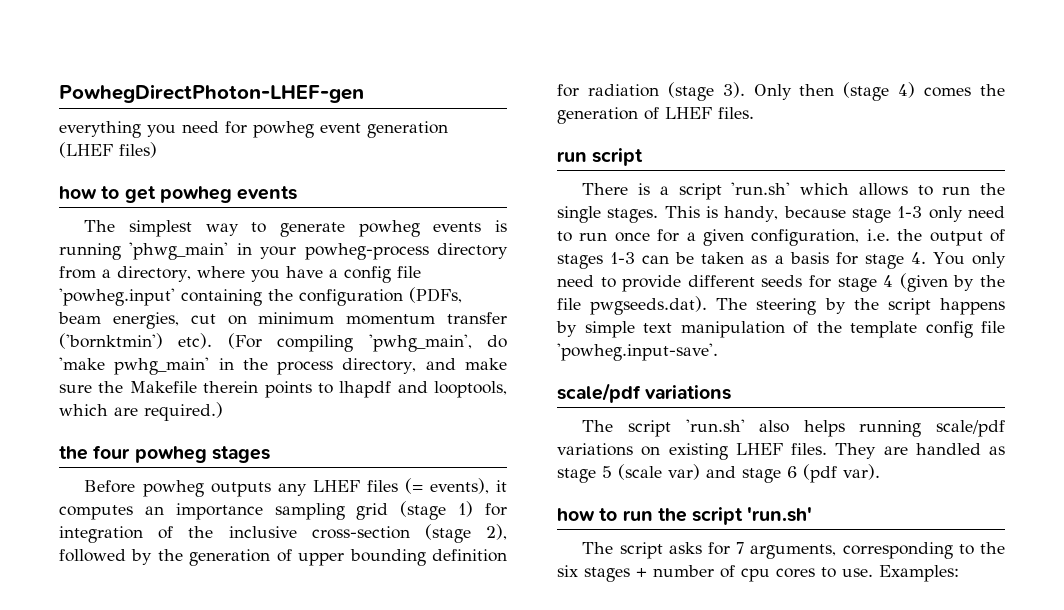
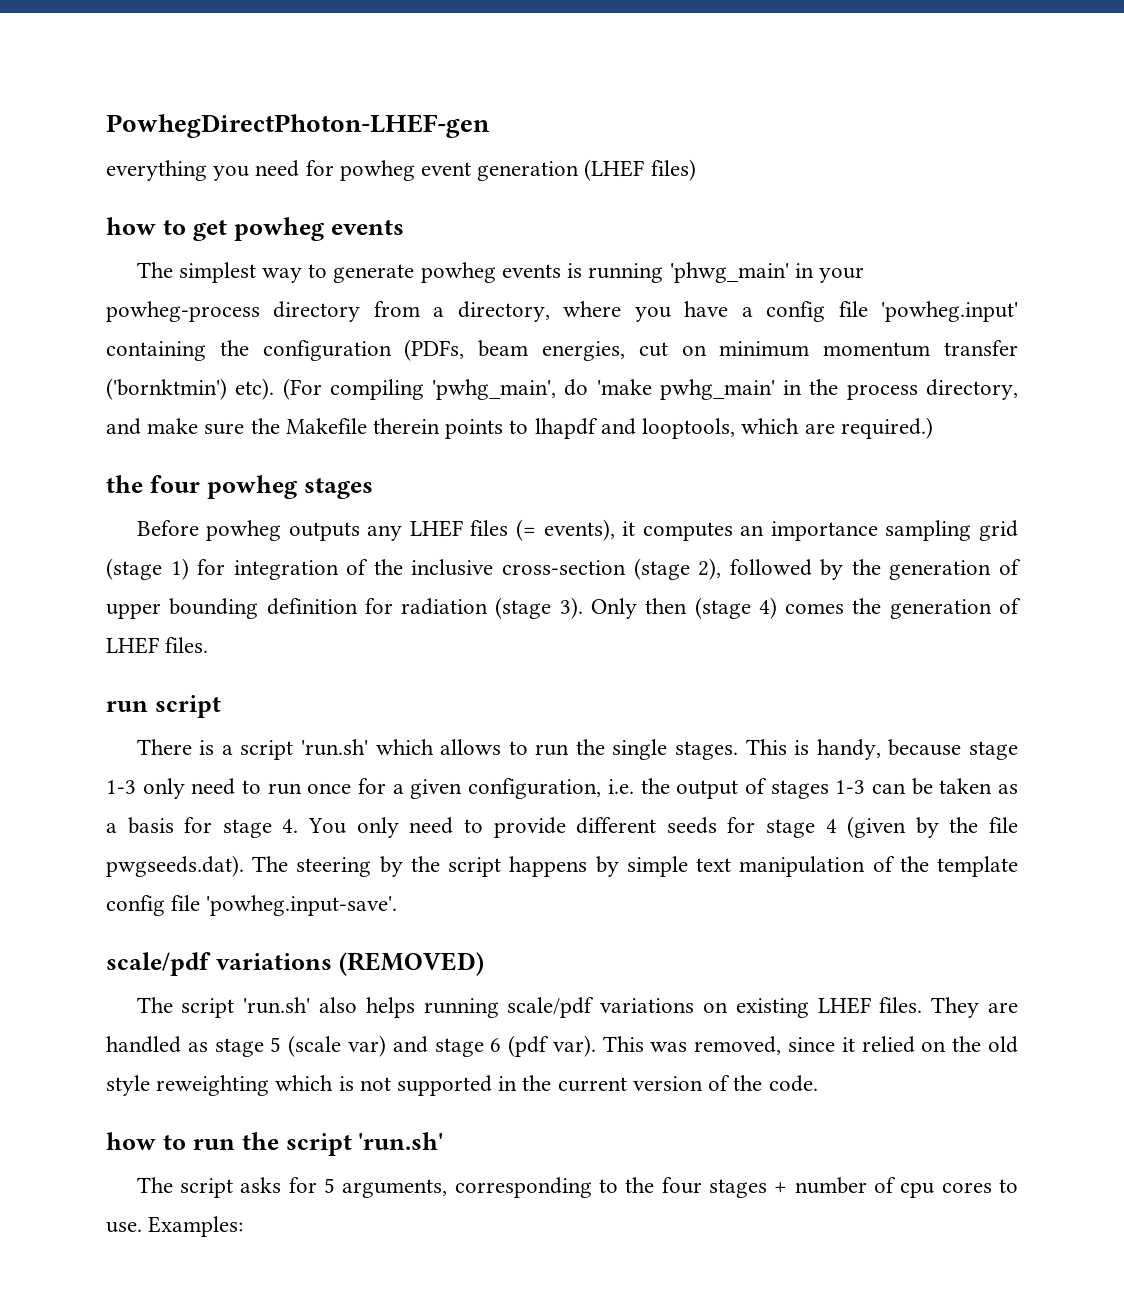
  This is handy, because stage 1-3 only need to run once for a given configuration, i.e. the output of stages 1-3 can be taken as a basis for stage 4. You only need to provide different seeds for stage 4 (given by the file pwgseeds.dat). The steering by the script happens by simple text manipulation of the template config file 'powheg.input-save'.
- scale/pdf variations
+ scale/pdf variations (REMOVED)
+ This was removed, since it relied on the old style reweighting which is not supported in the current version of the code.
- The script asks for 7 arguments, corresponding to the six stages + number of cpu cores to use.
+ The script asks for 5 arguments, corresponding to the four stages + number of cpu cores to use.

